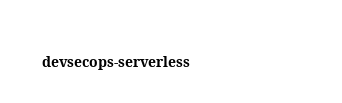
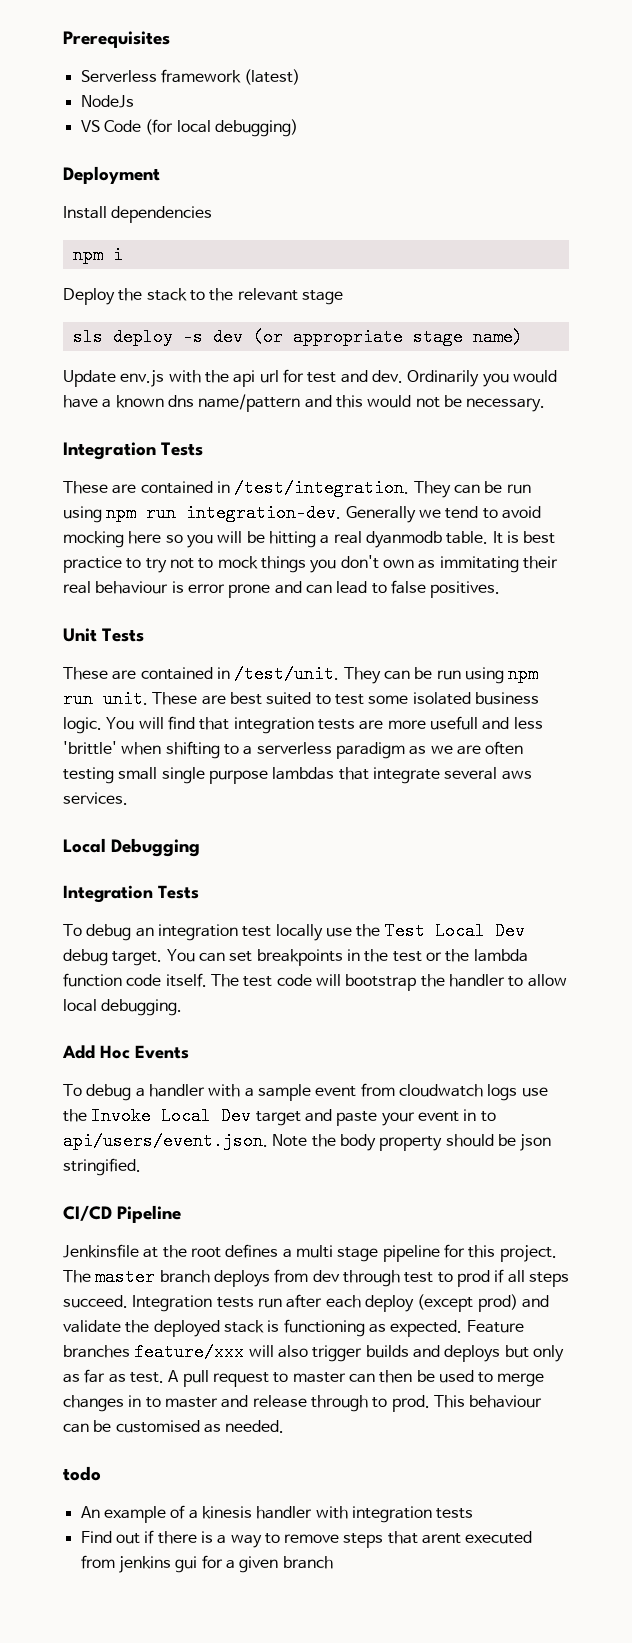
- devsecops-serverless
+ Prerequisites
+ Serverless framework (latest)
+ NodeJs
+ VS Code (for local debugging)
+ Deployment
+ Install dependencies
+ npm i
+ Deploy the stack to the relevant stage
+ sls deploy -s dev (or appropriate stage name)
+ Update env.js with the api url for test and dev. Ordinarily you would have a known dns name/pattern and this would not be necessary.
+ Integration Tests
+ These are contained in /test/integration. They can be run using npm run integration-dev. Generally we tend to avoid mocking here so you will be hitting a real dyanmodb table. It is best practice to try not to mock things you don't own as immitating their real behaviour is error prone and can lead to false positives.
+ Unit Tests
+ These are contained in /test/unit. They can be run using npm run unit. These are best suited to test some isolated business logic. You will find that integration tests are more usefull and less 'brittle' when shifting to a serverless paradigm as we are often testing small single purpose lambdas that integrate several aws services.
+ Local Debugging
+ Integration Tests
+ To debug an integration test locally use the Test Local Dev debug target. You can set breakpoints in the test or the lambda function code itself. The test code will bootstrap the handler to allow local debugging.
+ Add Hoc Events
+ To debug a handler with a sample event from cloudwatch logs use the Invoke Local Dev target and paste your event in to api/users/event.json. Note the body property should be json stringified.
+ CI/CD Pipeline
+ Jenkinsfile at the root defines a multi stage pipeline for this project. The master branch deploys from dev through test to prod if all steps succeed. Integration tests run after each deploy (except prod) and validate the deployed stack is functioning as expected. Feature branches feature/xxx will also trigger builds and deploys but only as far as test. A pull request to master can then be used to merge changes in to master and release through to prod. This behaviour can be customised as needed.
+ todo
+ An example of a kinesis handler with integration tests
+ Find out if there is a way to remove steps that arent executed from jenkins gui for a given branch

